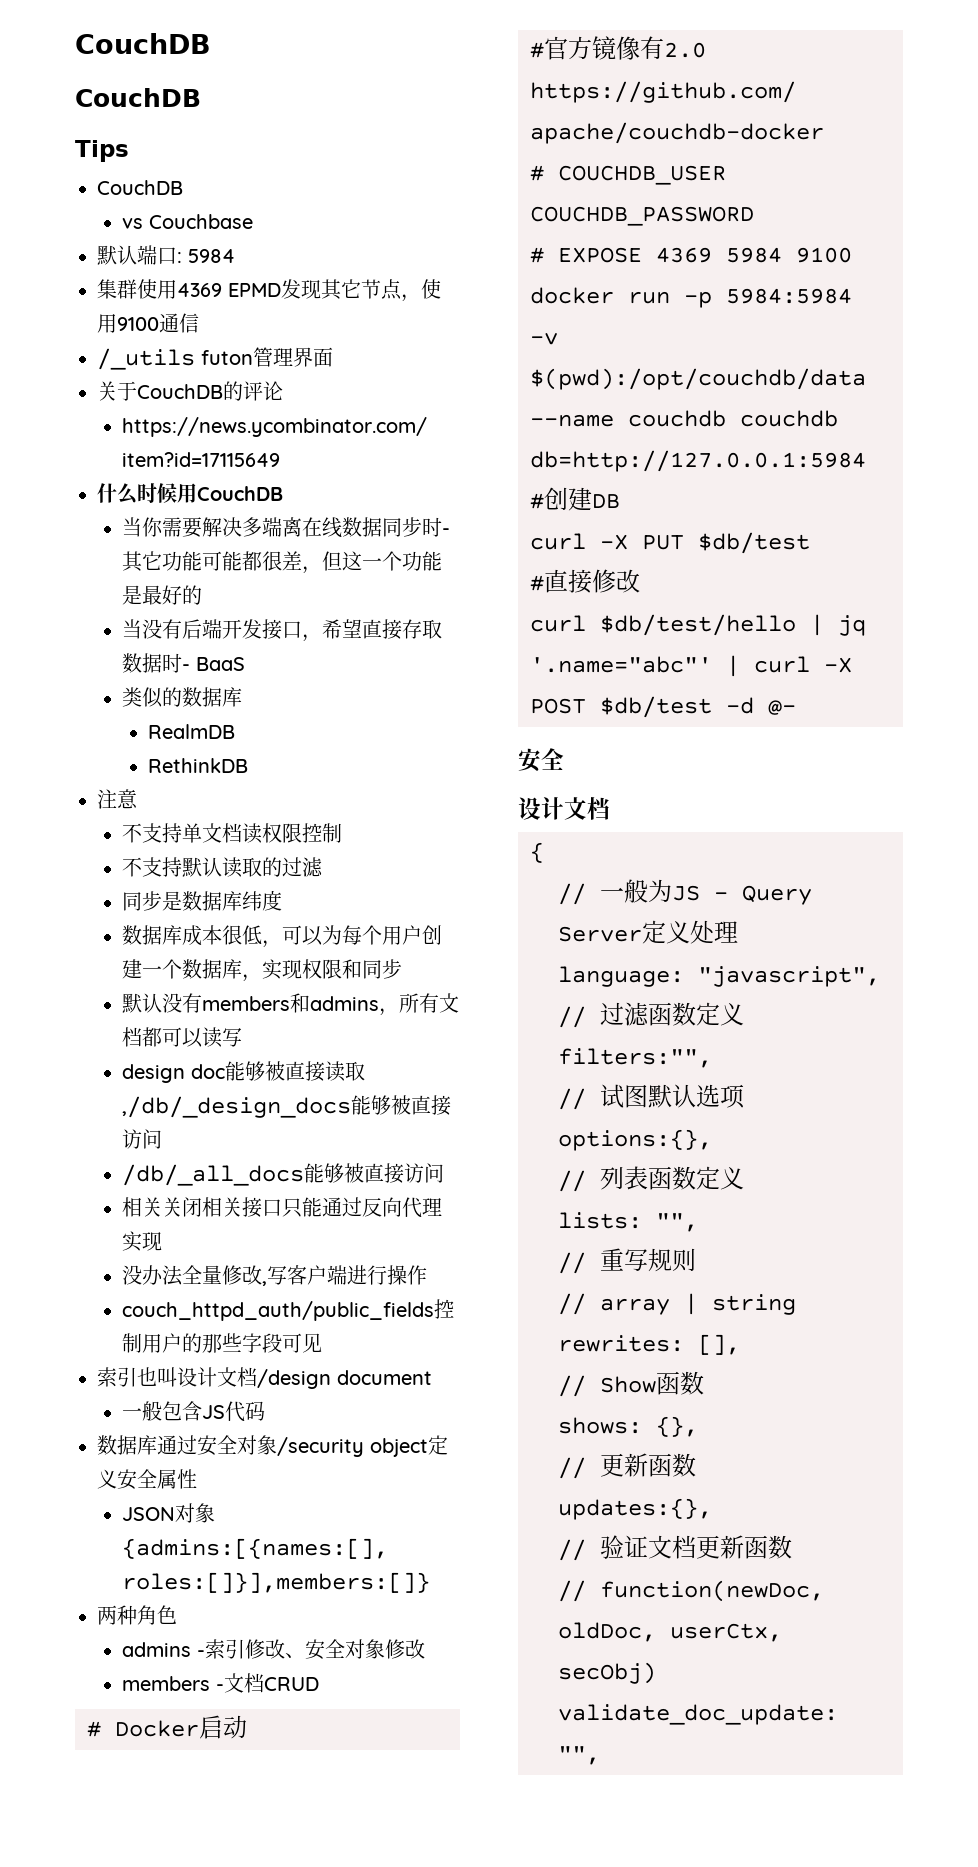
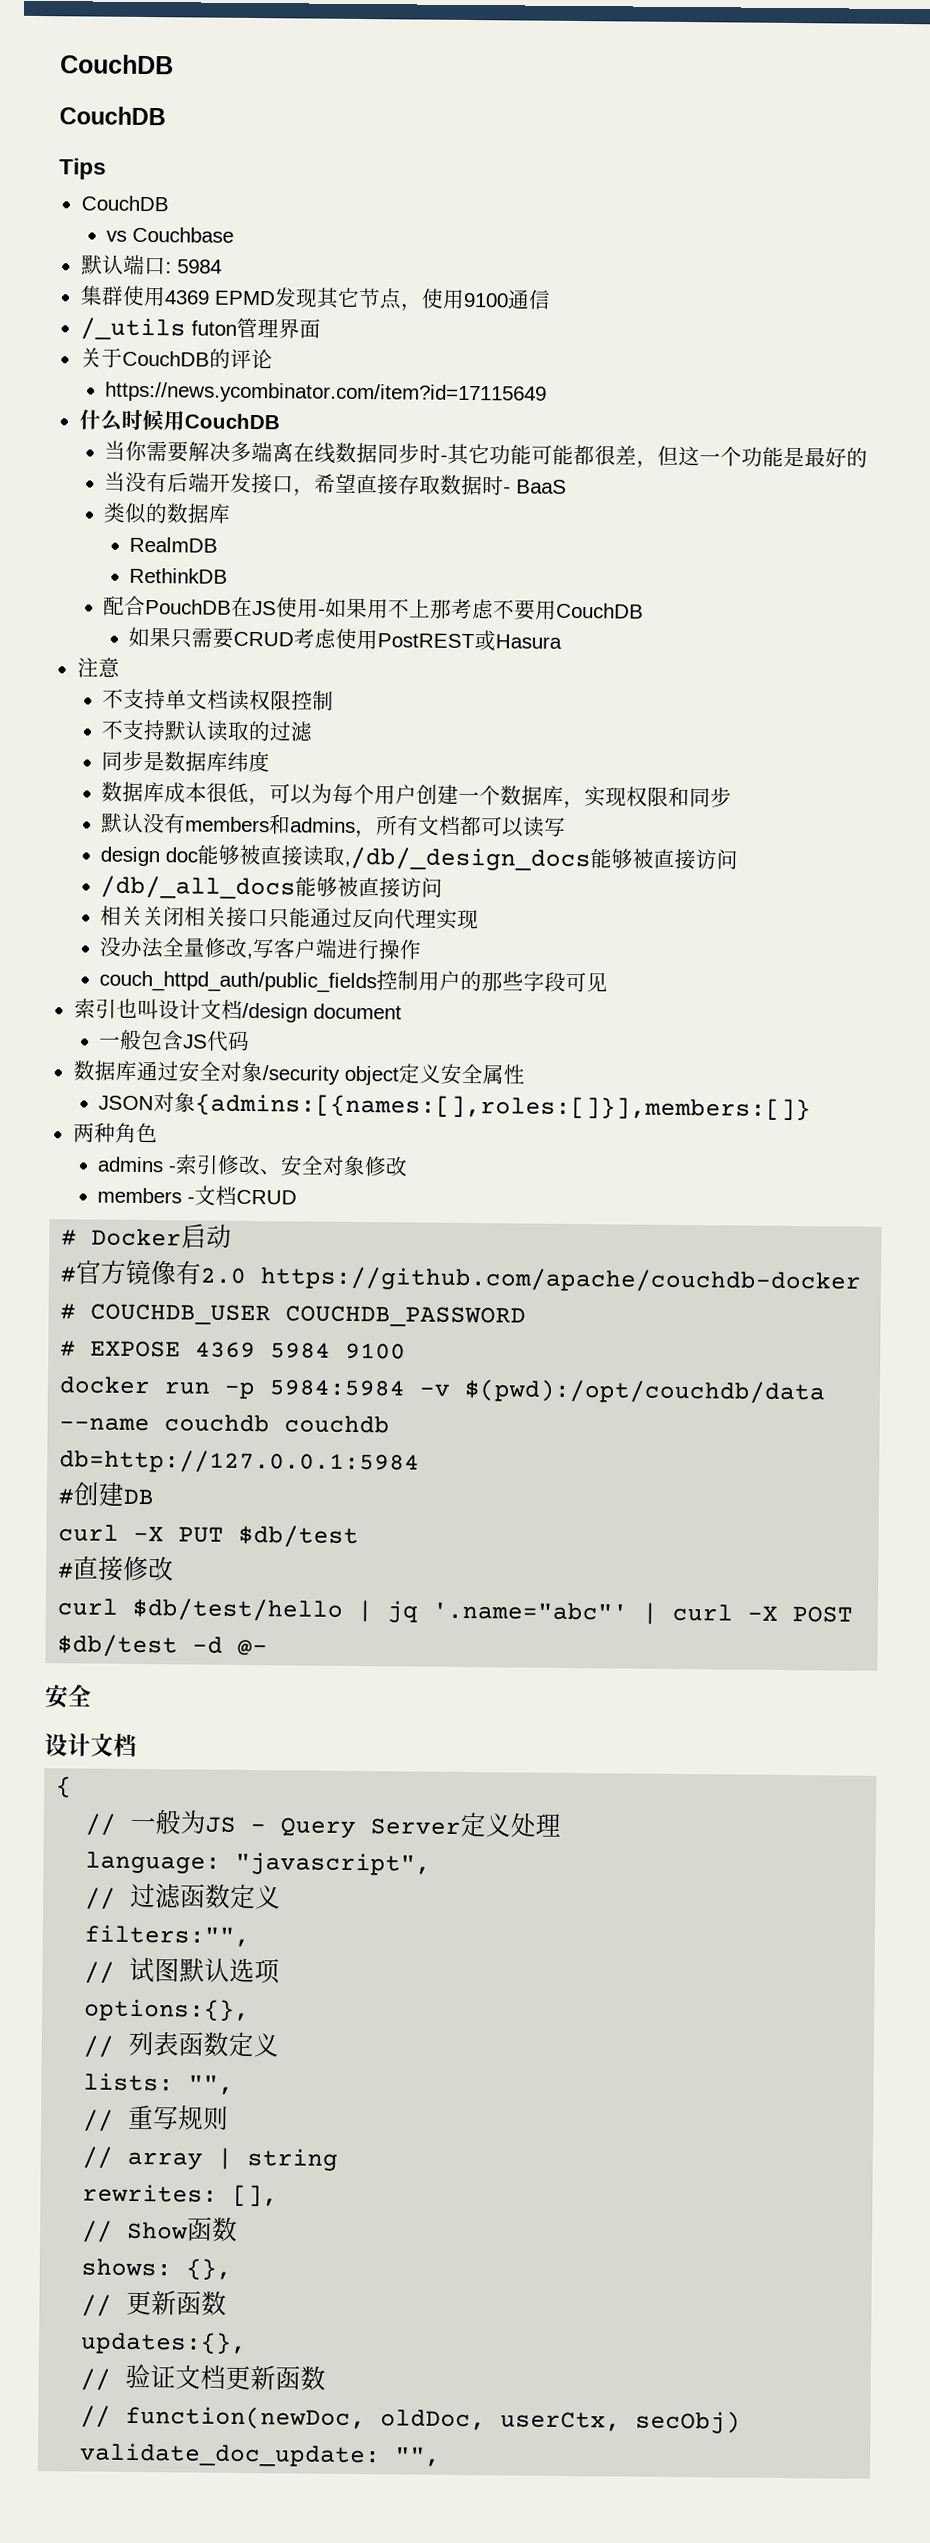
+ 配合PouchDB在JS使用-如果用不上那考虑不要用CouchDB
+ 如果只需要CRUD考虑使用PostREST或Hasura

